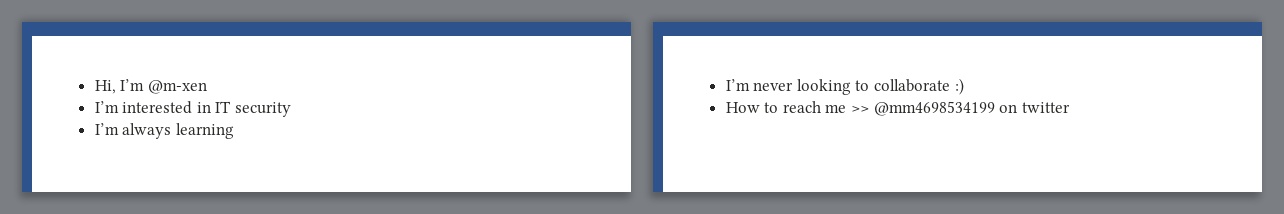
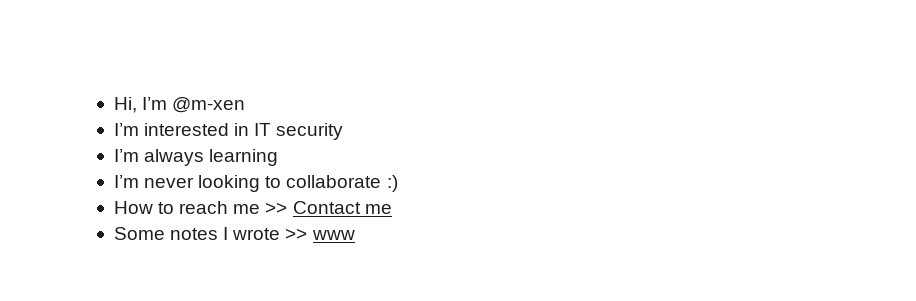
- How to reach me >> @mm4698534199 on twitter
+ How to reach me >> Contact me
+ Some notes I wrote >> www

